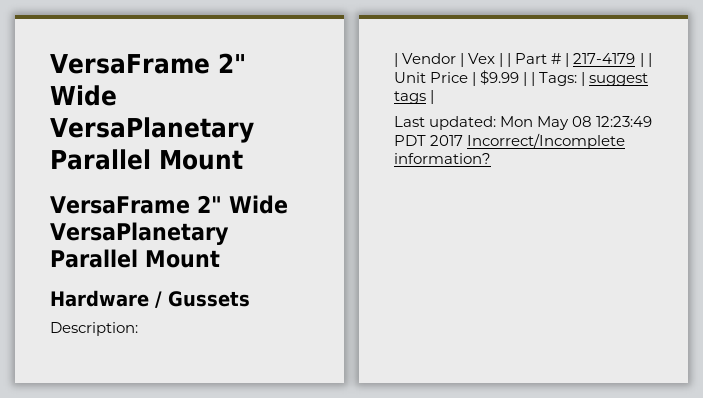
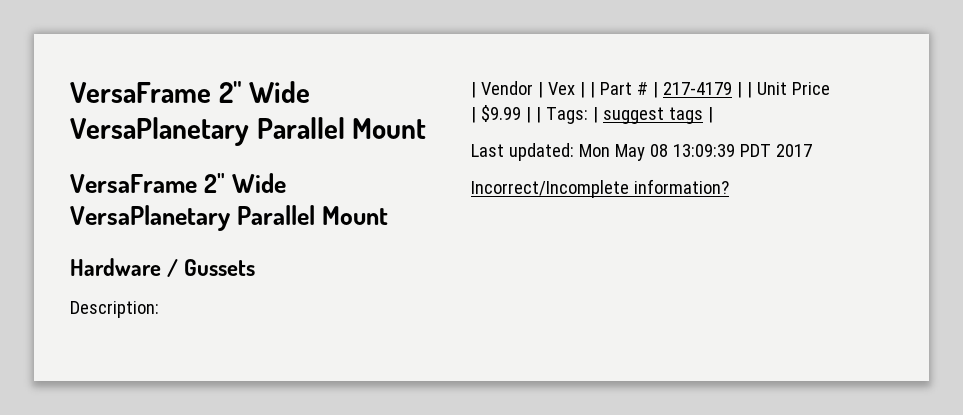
- Last updated: Mon May 08 12:23:49 PDT 2017 Incorrect/Incomplete information?
+ Last updated: Mon May 08 13:09:39 PDT 2017
+ Incorrect/Incomplete information?

